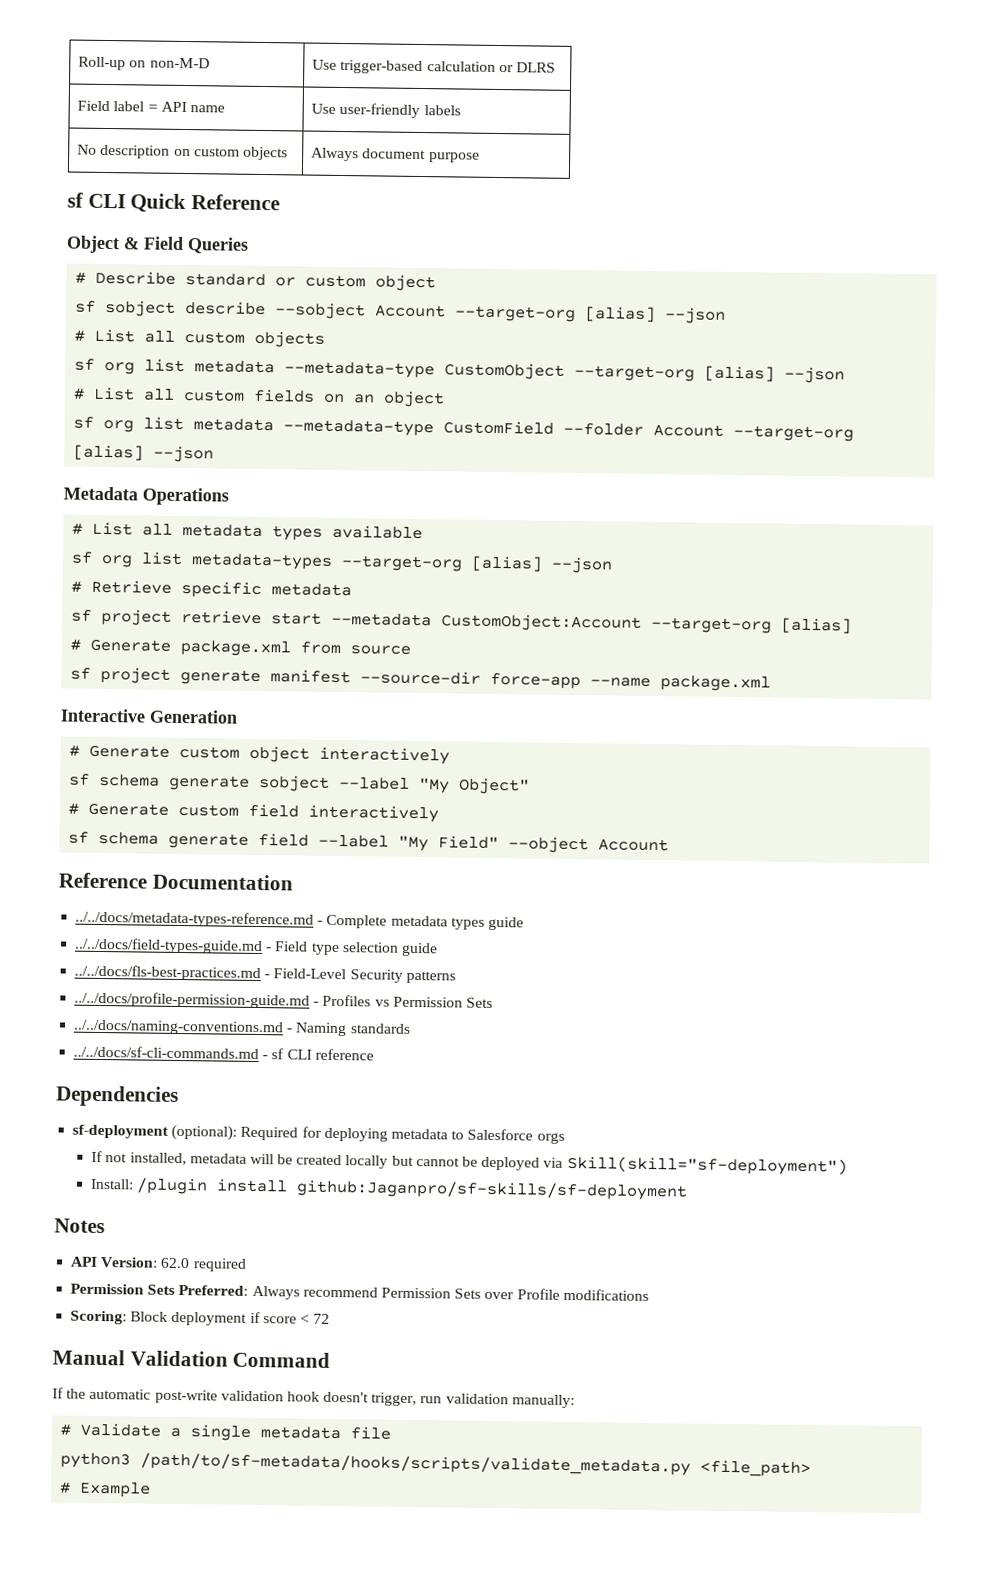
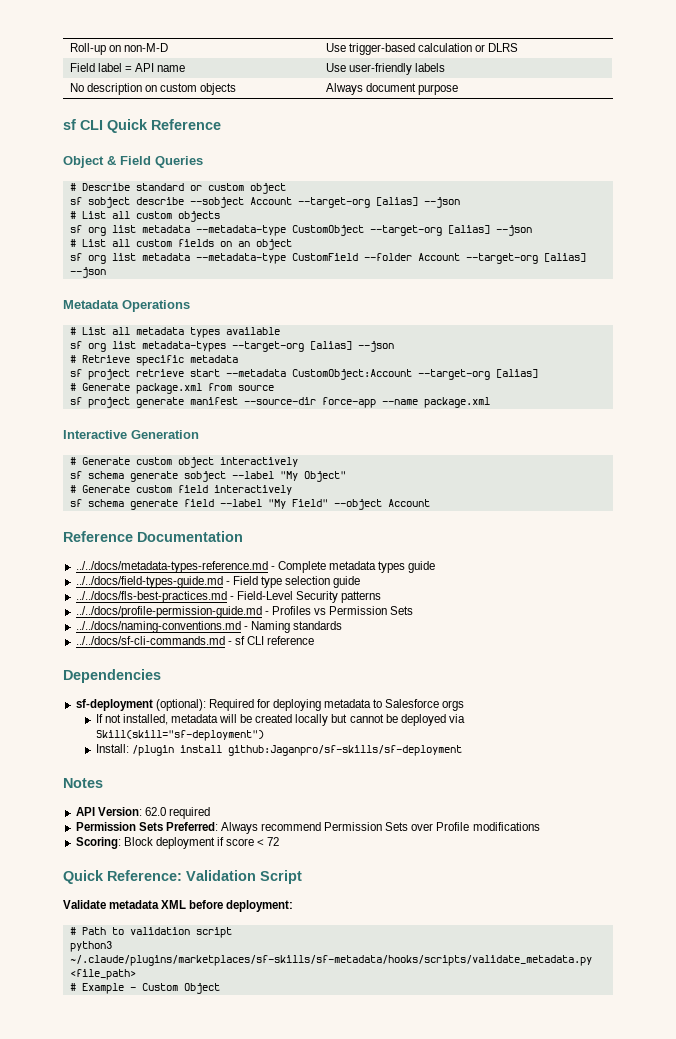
- Manual Validation Command
- If the automatic post-write validation hook doesn't trigger, run validation manually:
- # Validate a single metadata file
+ Quick Reference: Validation Script
+ Validate metadata XML before deployment:
+ # Path to validation script
- python3 /path/to/sf-metadata/hooks/scripts/validate_metadata.py <file_path>
+ python3 ~/.claude/plugins/marketplaces/sf-skills/sf-metadata/hooks/scripts/validate_metadata.py <file_path>
- # Example
+ # Example - Custom Object

